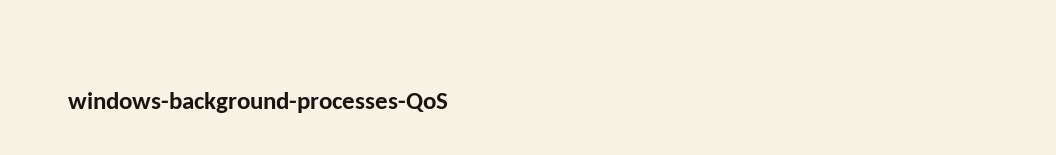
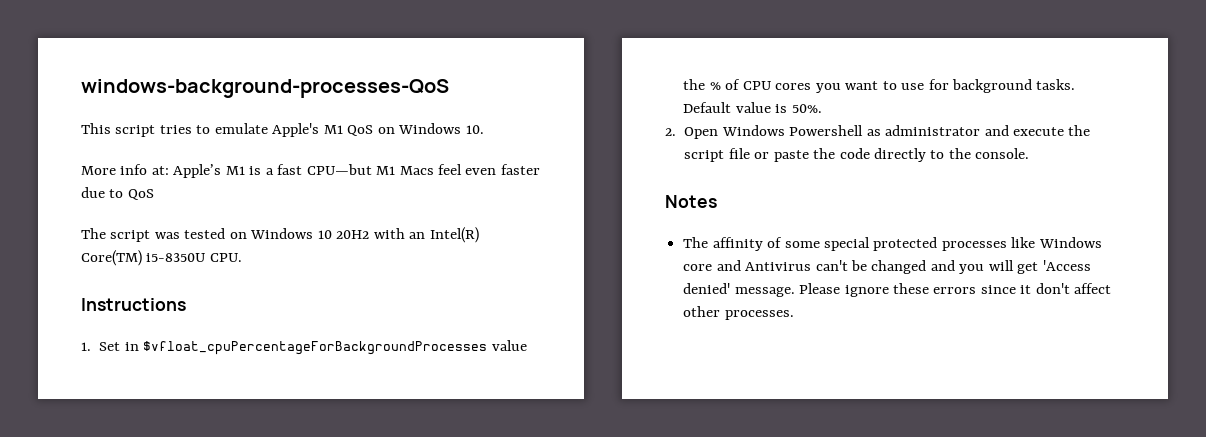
+ This script tries to emulate Apple's M1 QoS on Windows 10.
+ More info at: Apple’s M1 is a fast CPU—but M1 Macs feel even faster due to QoS
+ The script was tested on Windows 10 20H2 with an Intel(R) Core(TM) i5-8350U CPU.
+ Instructions
+ 1. Set in $vfloat_cpuPercentageForBackgroundProcesses value the % of CPU cores you want to use for background tasks. Default value is 50%.
+ 2. Open Windows Powershell as administrator and execute the script file or paste the code directly to the console.
+ Notes
+ The affinity of some special protected processes like Windows core and Antivirus can't be changed and you will get 'Access denied' message. Please ignore these errors since it don't affect other processes.

